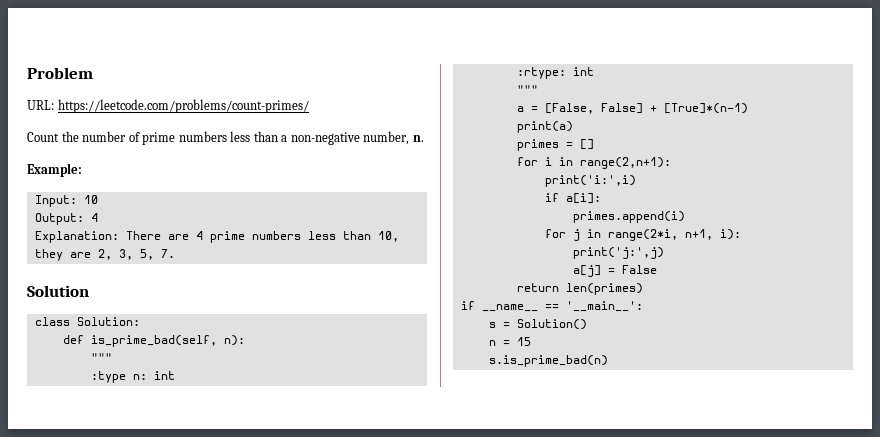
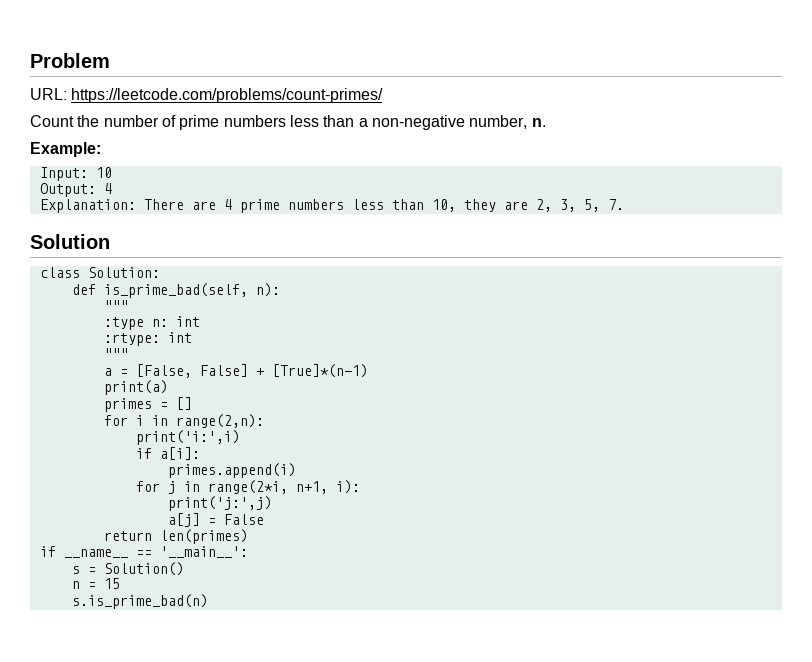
- for i in range(2,n+1):
+ for i in range(2,n):

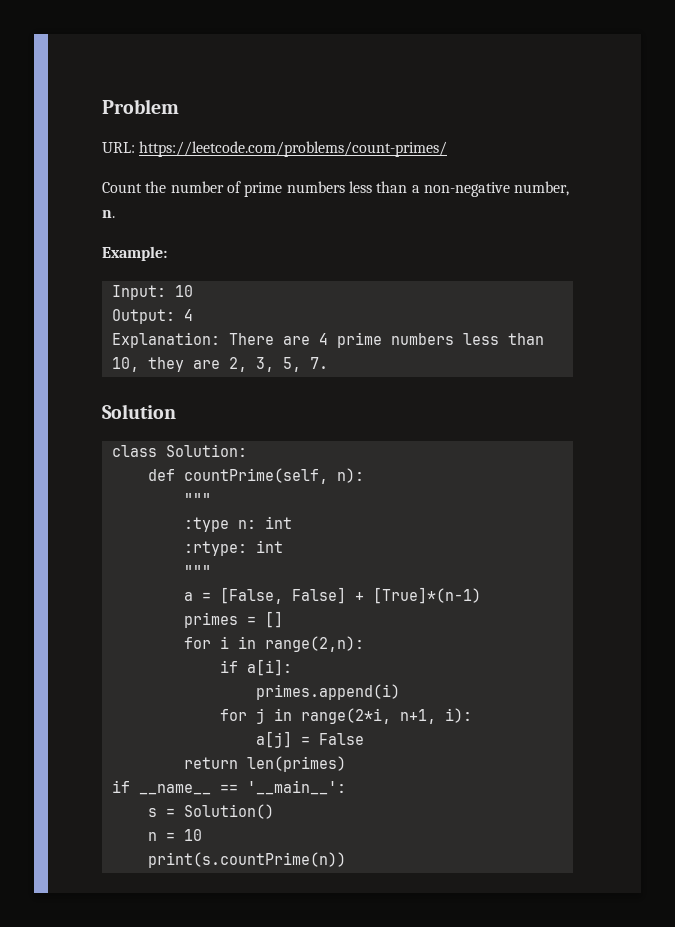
- def is_prime_bad(self, n):
+ def countPrime(self, n):
- print(a)
- print('i:',i)
- print('j:',j)
- n = 15
- s.is_prime_bad(n)
+ n = 10
+ print(s.countPrime(n))

